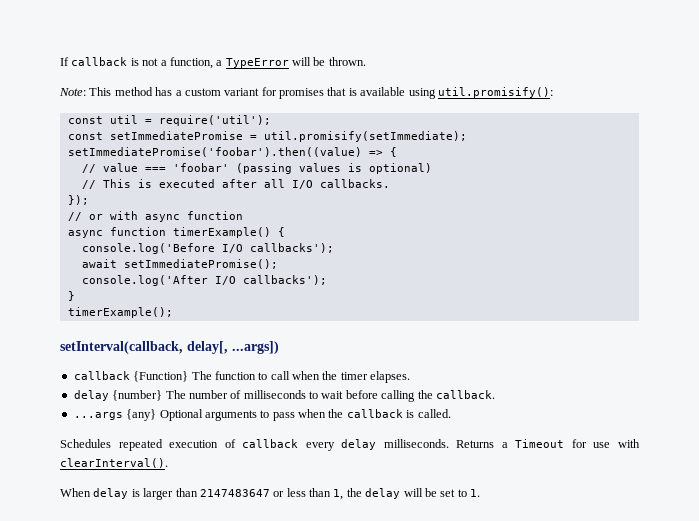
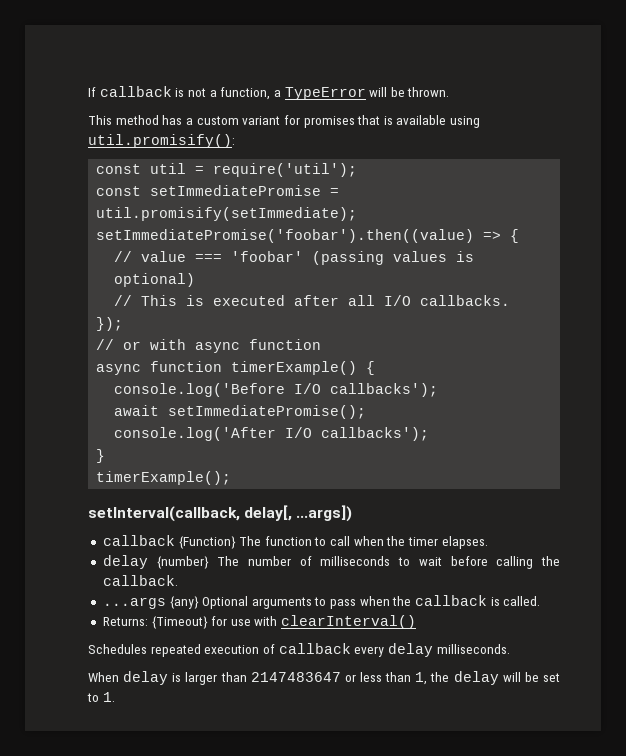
- Note: This method has a custom variant for promises that is available using util.promisify():
+ This method has a custom variant for promises that is available using util.promisify():
+ Returns: {Timeout} for use with clearInterval()
- Returns a Timeout for use with clearInterval().

